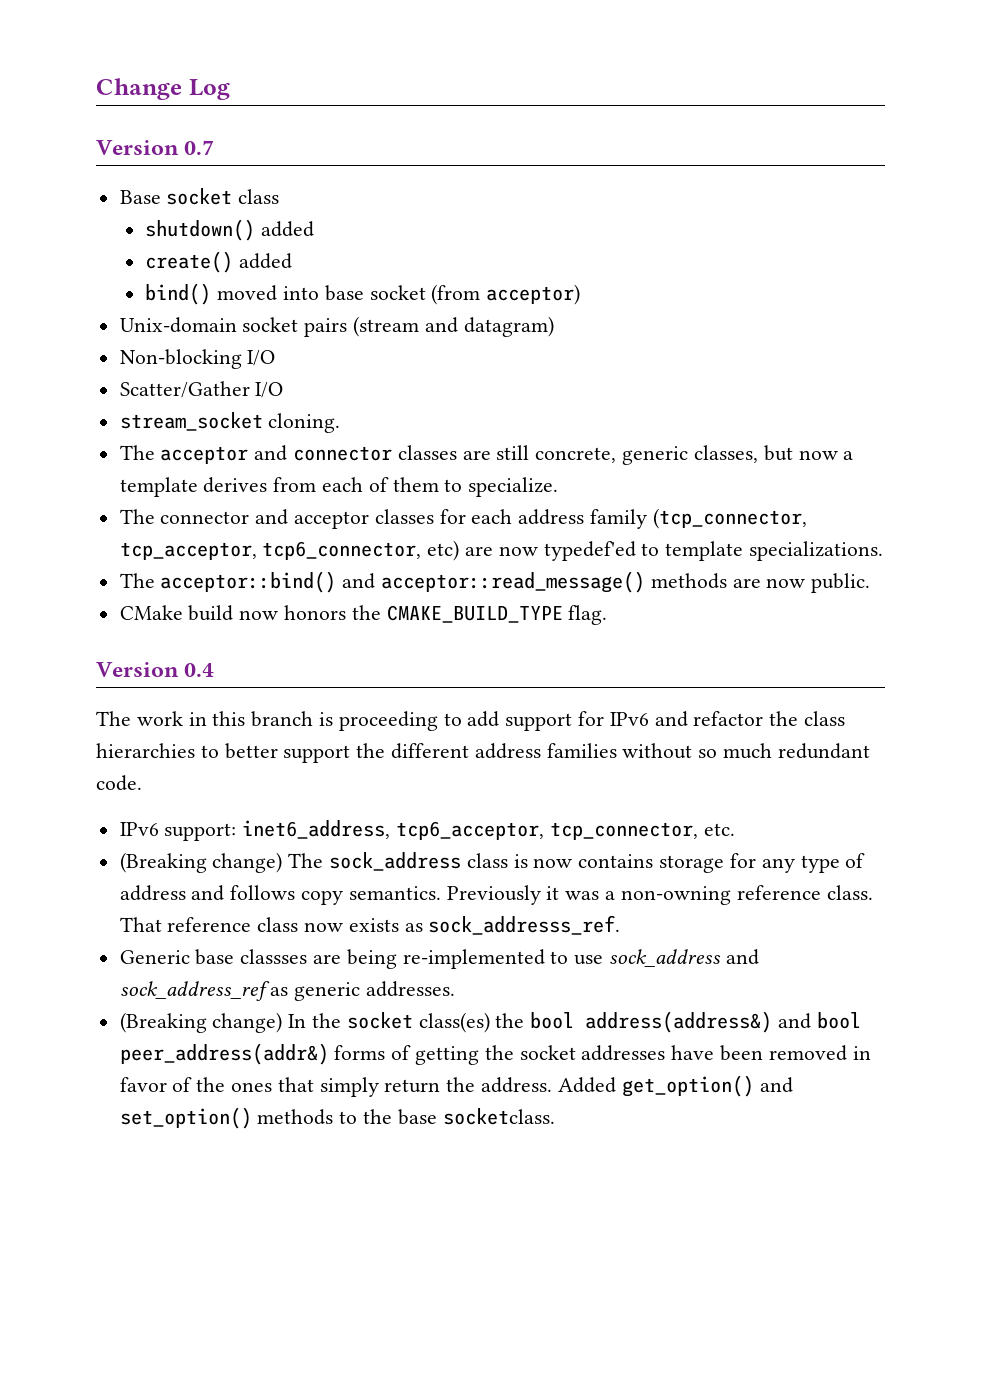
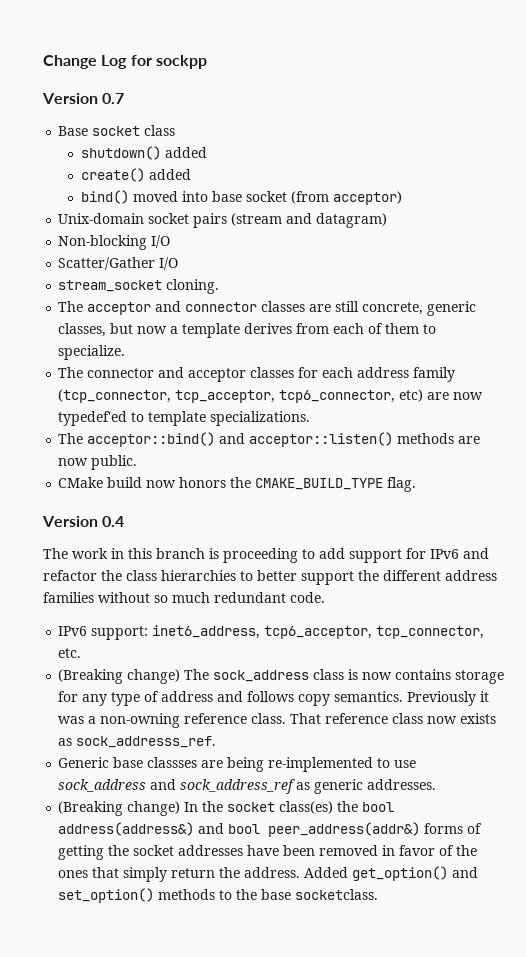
- Change Log
+ Change Log for sockpp
- The acceptor::bind() and acceptor::read_message() methods are now public.
+ The acceptor::bind() and acceptor::listen() methods are now public.

